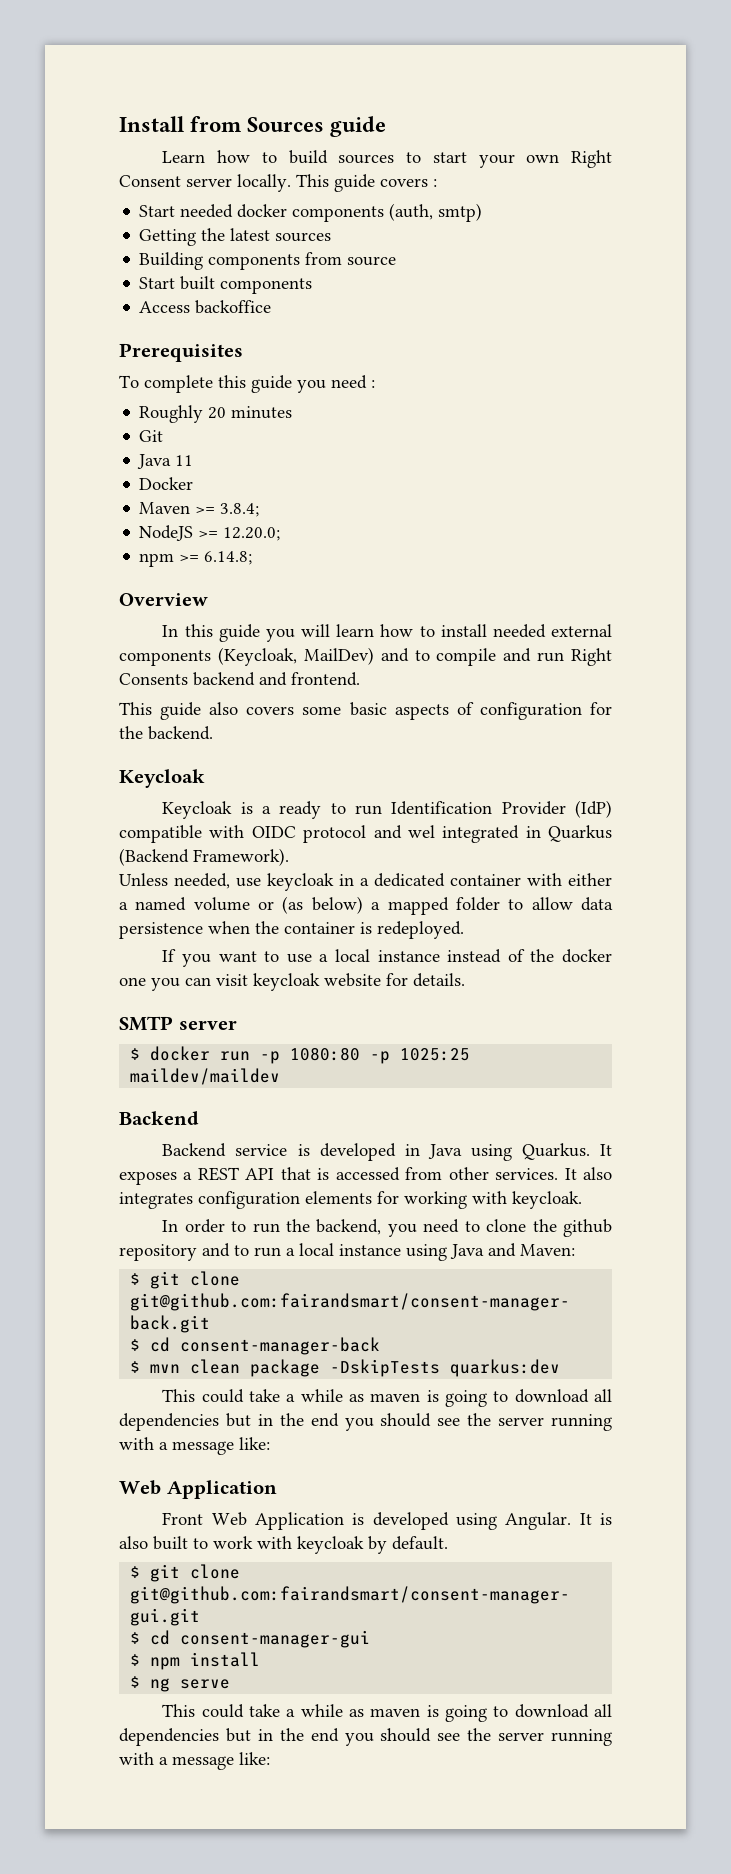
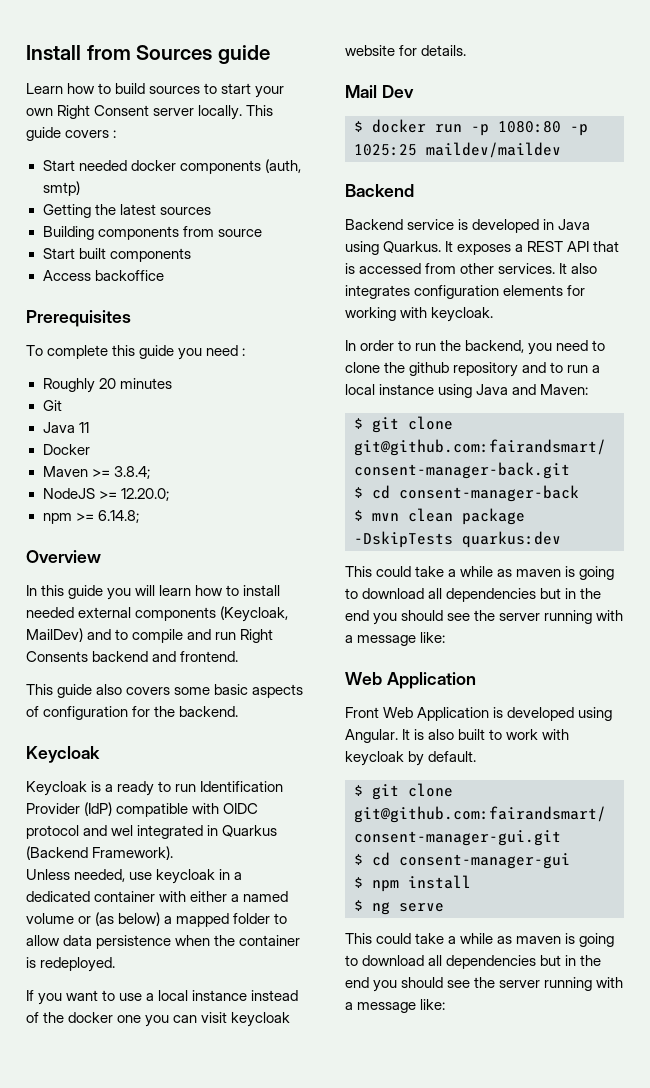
- SMTP server
+ Mail Dev

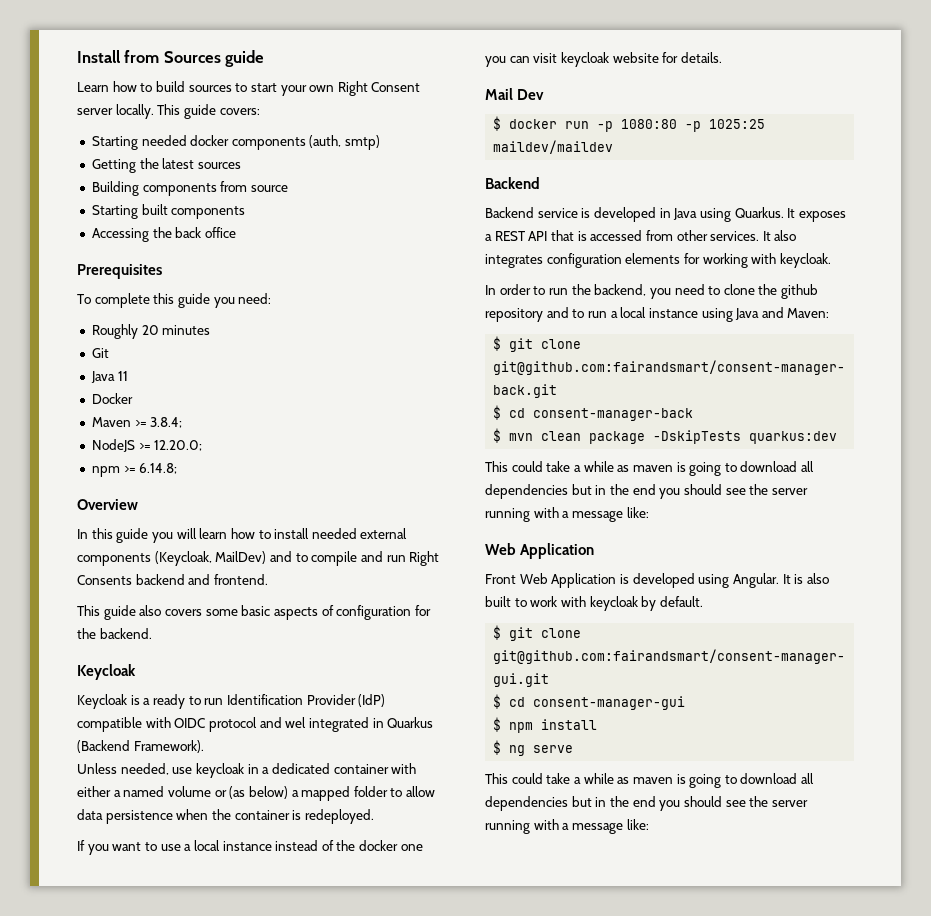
- This guide covers :
- Start needed docker components (auth, smtp)
+ This guide covers:
+ Starting needed docker components (auth, smtp)
- Start built components
+ Starting built components
- Access backoffice
+ Accessing the back office
- To complete this guide you need :
+ To complete this guide you need:

